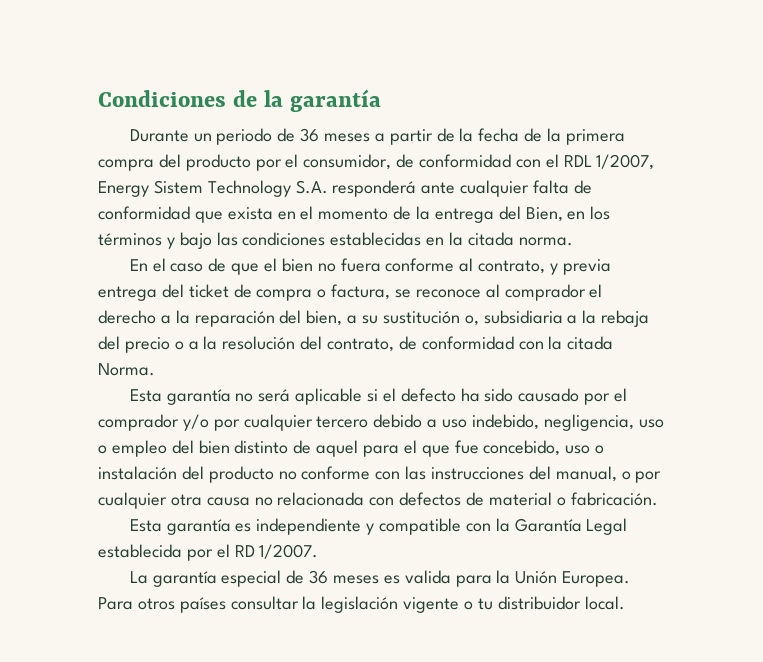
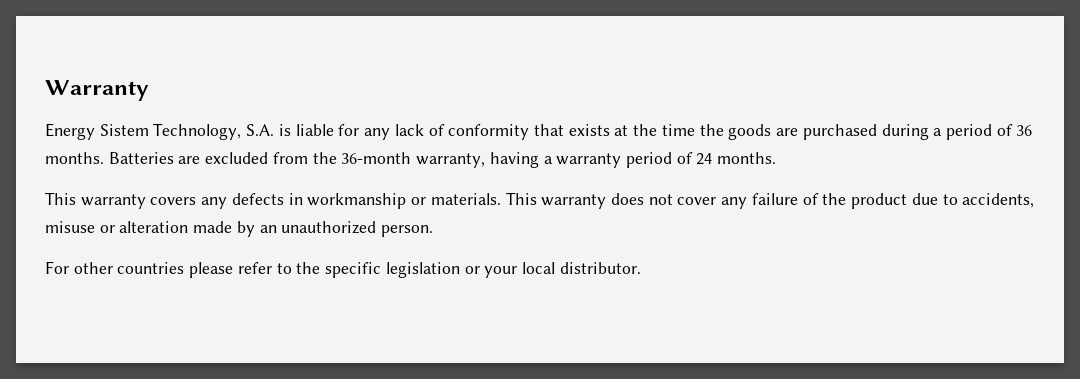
- Condiciones de la garantía
- Durante un periodo de 36 meses a partir de la fecha de la primera compra del producto por el consumidor, de conformidad con el RDL 1/2007, Energy Sistem Technology S.A. responderá ante cualquier falta de conformidad que exista en el momento de la entrega del Bien, en los términos y bajo las condiciones establecidas en la citada norma.
- En el caso de que el bien no fuera conforme al contrato, y previa entrega del ticket de compra o factura, se reconoce al comprador el derecho a la reparación del bien, a su sustitución o, subsidiaria a la rebaja del precio o a la resolución del contrato, de conformidad con la citada Norma.
- Esta garantía no será aplicable si el defecto ha sido causado por el comprador y/o por cualquier tercero debido a uso indebido, negligencia, uso o empleo del bien distinto de aquel para el que fue concebido, uso o instalación del producto no conforme con las instrucciones del manual, o por cualquier otra causa no relacionada con defectos de material o fabricación.
- Esta garantía es independiente y compatible con la Garantía Legal establecida por el RD 1/2007.
- La garantía especial de 36 meses es valida para la Unión Europea. Para otros países consultar la legislación vigente o tu distribuidor local.
+ Warranty
+ Energy Sistem Technology, S.A. is liable for any lack of conformity that exists at the time the goods are purchased during a period of 36 months. Batteries are excluded from the 36-month warranty, having a warranty period of 24 months.
+ This warranty covers any defects in workmanship or materials. This warranty does not cover any failure of the product due to accidents, misuse or alteration made by an unauthorized person.
+ For other countries please refer to the specific legislation or your local distributor.

